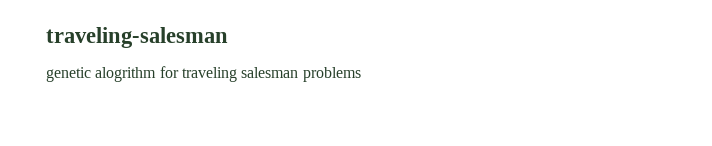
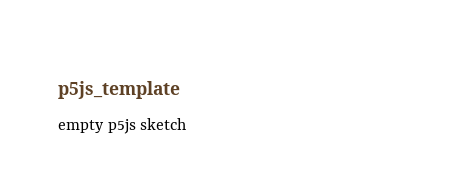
- traveling-salesman
- genetic alogrithm for traveling salesman problems
+ p5js_template
+ empty p5js sketch

